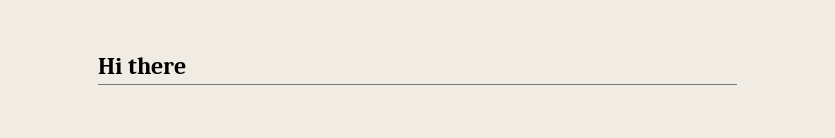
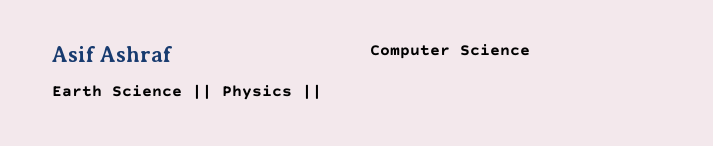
- Hi there
+ Asif Ashraf
+ Earth Science || Physics || Computer Science

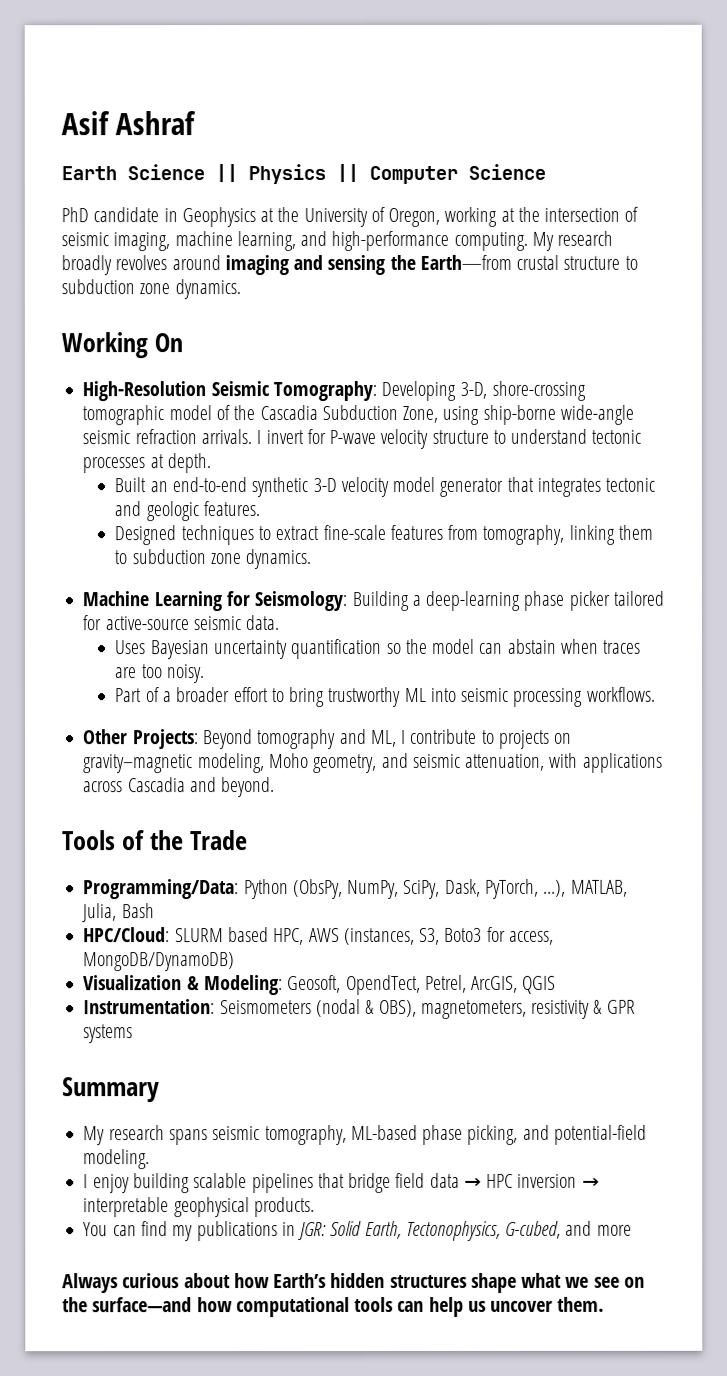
+ PhD candidate in Geophysics at the University of Oregon, working at the intersection of seismic imaging, machine learning, and high-performance computing. My research broadly revolves around imaging and sensing the Earth—from crustal structure to subduction zone dynamics.
+ Working On
+ High-Resolution Seismic Tomography: Developing 3-D, shore-crossing tomographic model of the Cascadia Subduction Zone, using ship-borne wide-angle seismic refraction arrivals. I invert for P-wave velocity structure to understand tectonic processes at depth.
+ Built an end-to-end synthetic 3-D velocity model generator that integrates tectonic and geologic features.
+ Designed techniques to extract fine-scale features from tomography, linking them to subduction zone dynamics.
+ Machine Learning for Seismology: Building a deep-learning phase picker tailored for active-source seismic data.
+ Uses Bayesian uncertainty quantification so the model can abstain when traces are too noisy.
+ Part of a broader effort to bring trustworthy ML into seismic processing workflows.
+ Other Projects: Beyond tomography and ML, I contribute to projects on gravity–magnetic modeling, Moho geometry, and seismic attenuation, with applications across Cascadia and beyond.
+ Tools of the Trade
+ Programming/Data: Python (ObsPy, NumPy, SciPy, Dask, PyTorch, ...), MATLAB, Julia, Bash
+ HPC/Cloud: SLURM based HPC, AWS (instances, S3, Boto3 for access, MongoDB/DynamoDB)
+ Visualization & Modeling: Geosoft, OpendTect, Petrel, ArcGIS, QGIS
+ Instrumentation: Seismometers (nodal & OBS), magnetometers, resistivity & GPR systems
+ Summary
+ My research spans seismic tomography, ML-based phase picking, and potential-field modeling.
+ I enjoy building scalable pipelines that bridge field data → HPC inversion → interpretable geophysical products.
+ You can find my publications in JGR: Solid Earth, Tectonophysics, G-cubed, and more
+ Always curious about how Earth’s hidden structures shape what we see on the surface—and how computational tools can help us uncover them.

